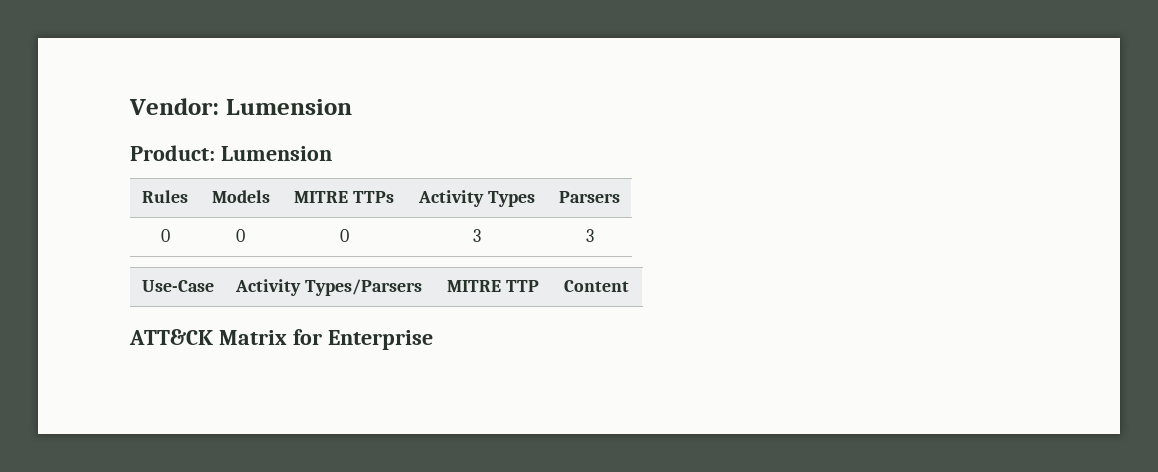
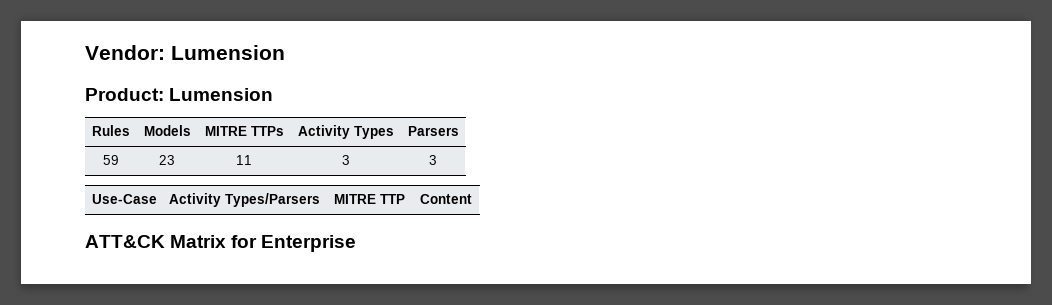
- 0 | 0 | 0 | 3 | 3
+ 59 | 23 | 11 | 3 | 3

